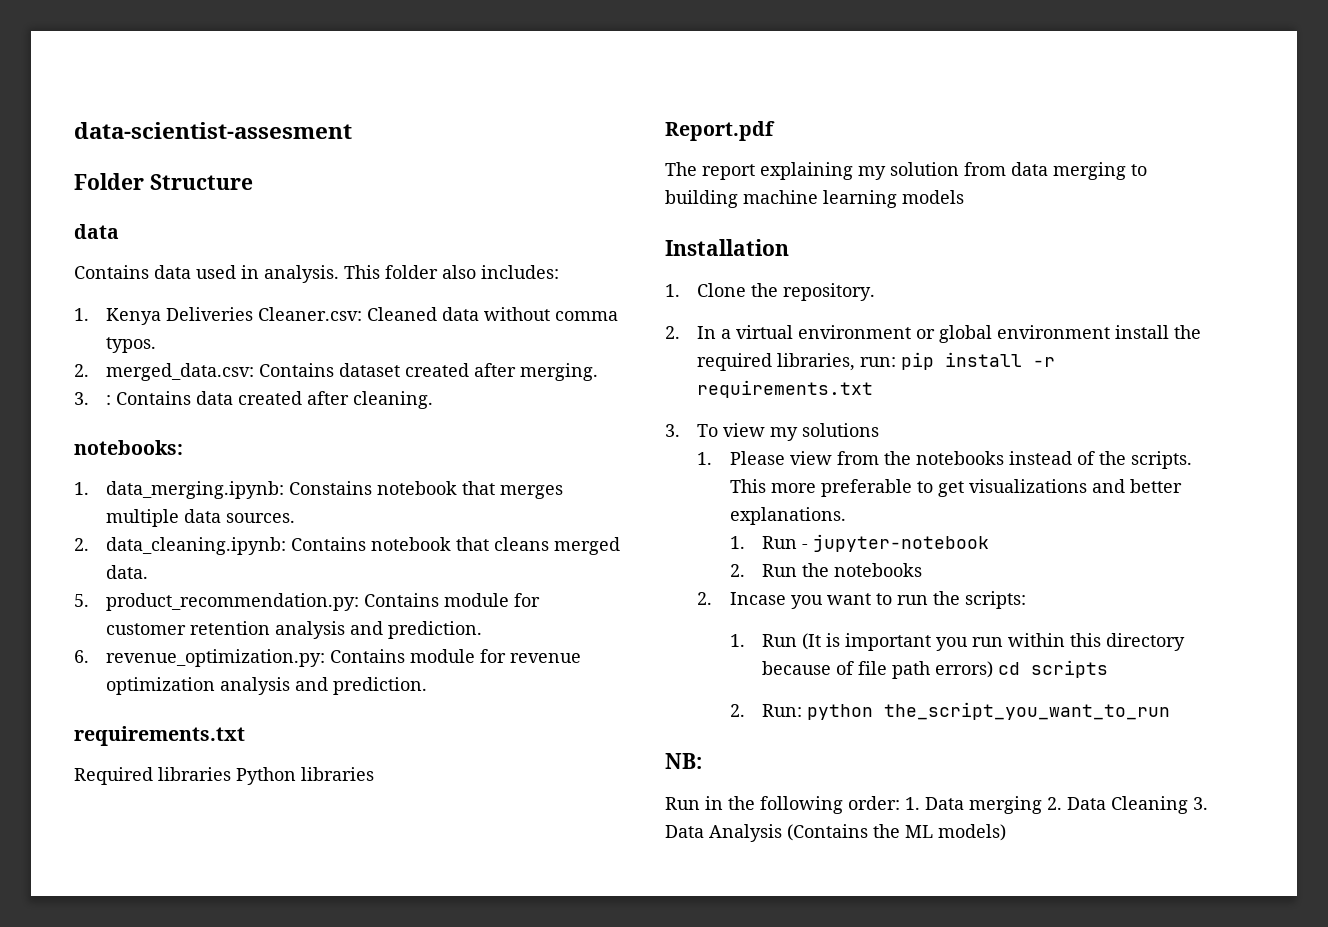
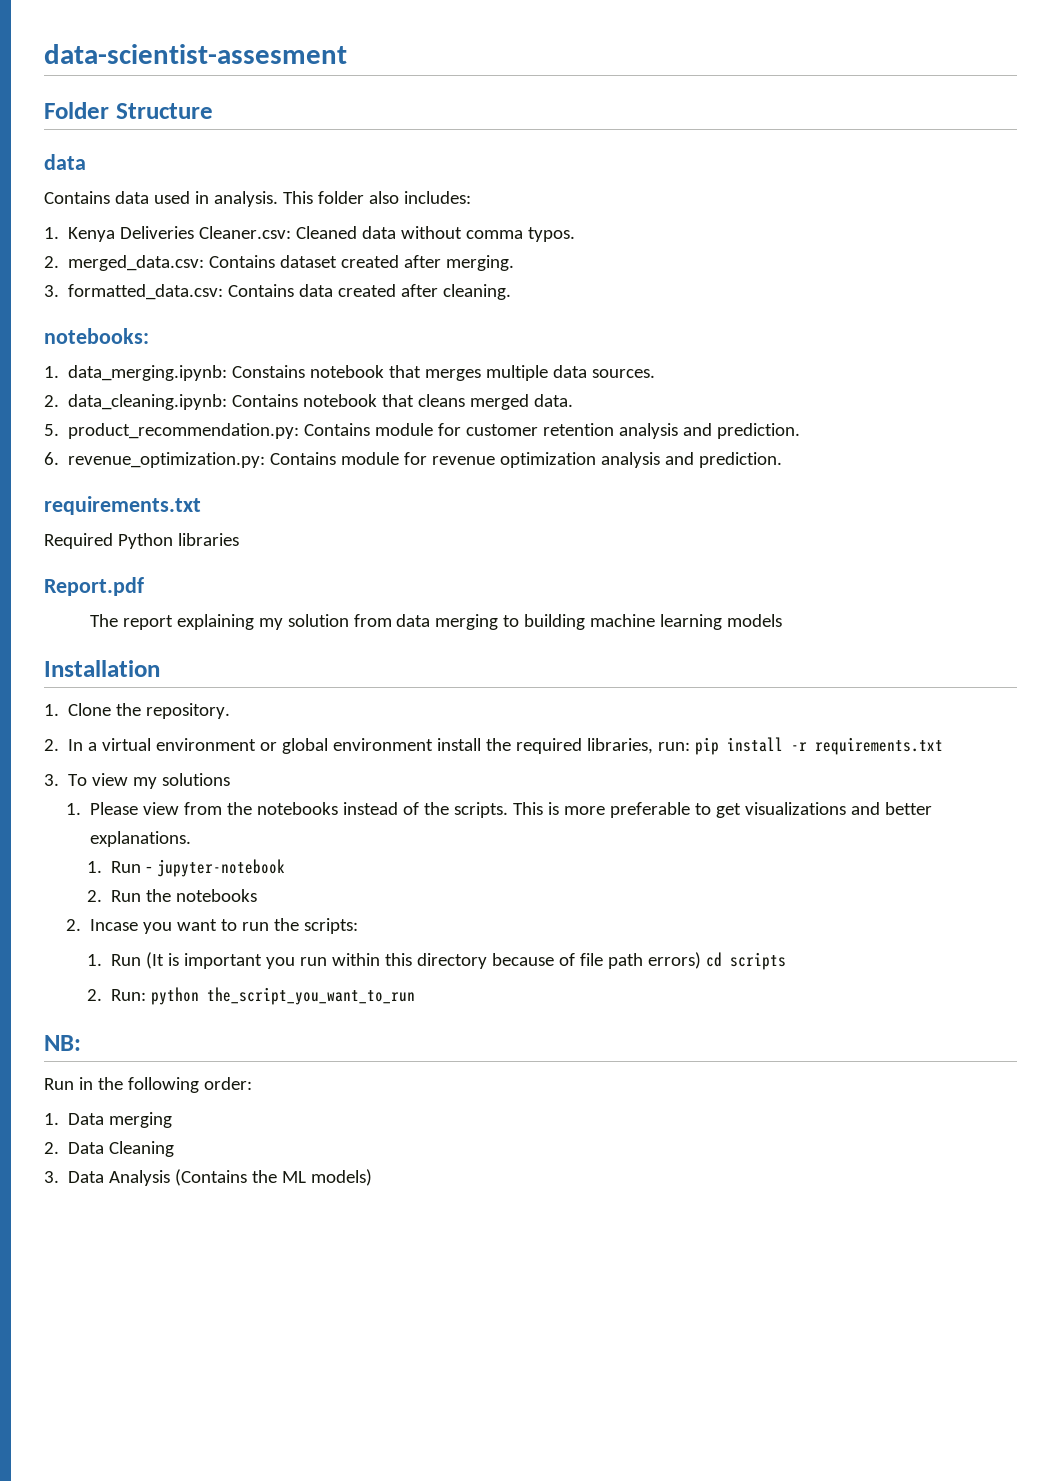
- 3. : Contains data created after cleaning.
+ 3. formatted_data.csv: Contains data created after cleaning.
- Required libraries Python libraries
+ Required Python libraries
- This more preferable to get visualizations and better explanations.
+ This is more preferable to get visualizations and better explanations.
- Run in the following order: 1. Data merging 2. Data Cleaning 3. Data Analysis (Contains the ML models)
+ Run in the following order:
+ 1. Data merging
+ 2. Data Cleaning
+ 3. Data Analysis (Contains the ML models)

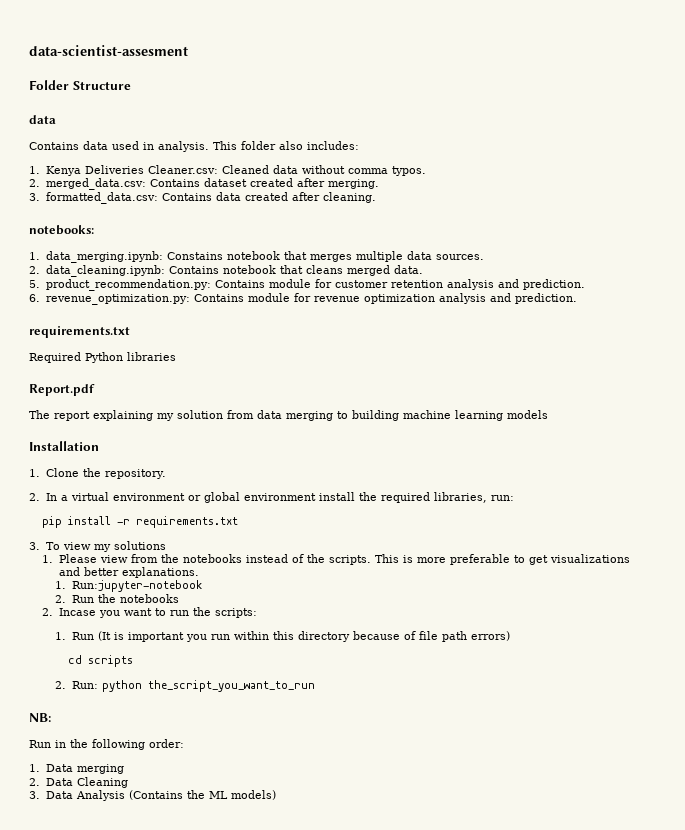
- 2. In a virtual environment or global environment install the required libraries, run: pip install -r requirements.txt
+ 2. In a virtual environment or global environment install the required libraries, run:
+ pip install -r requirements.txt
- 1. Run - jupyter-notebook
+ 1. Run:jupyter-notebook
- 1. Run (It is important you run within this directory because of file path errors) cd scripts
+ 1. Run (It is important you run within this directory because of file path errors)
+ cd scripts

